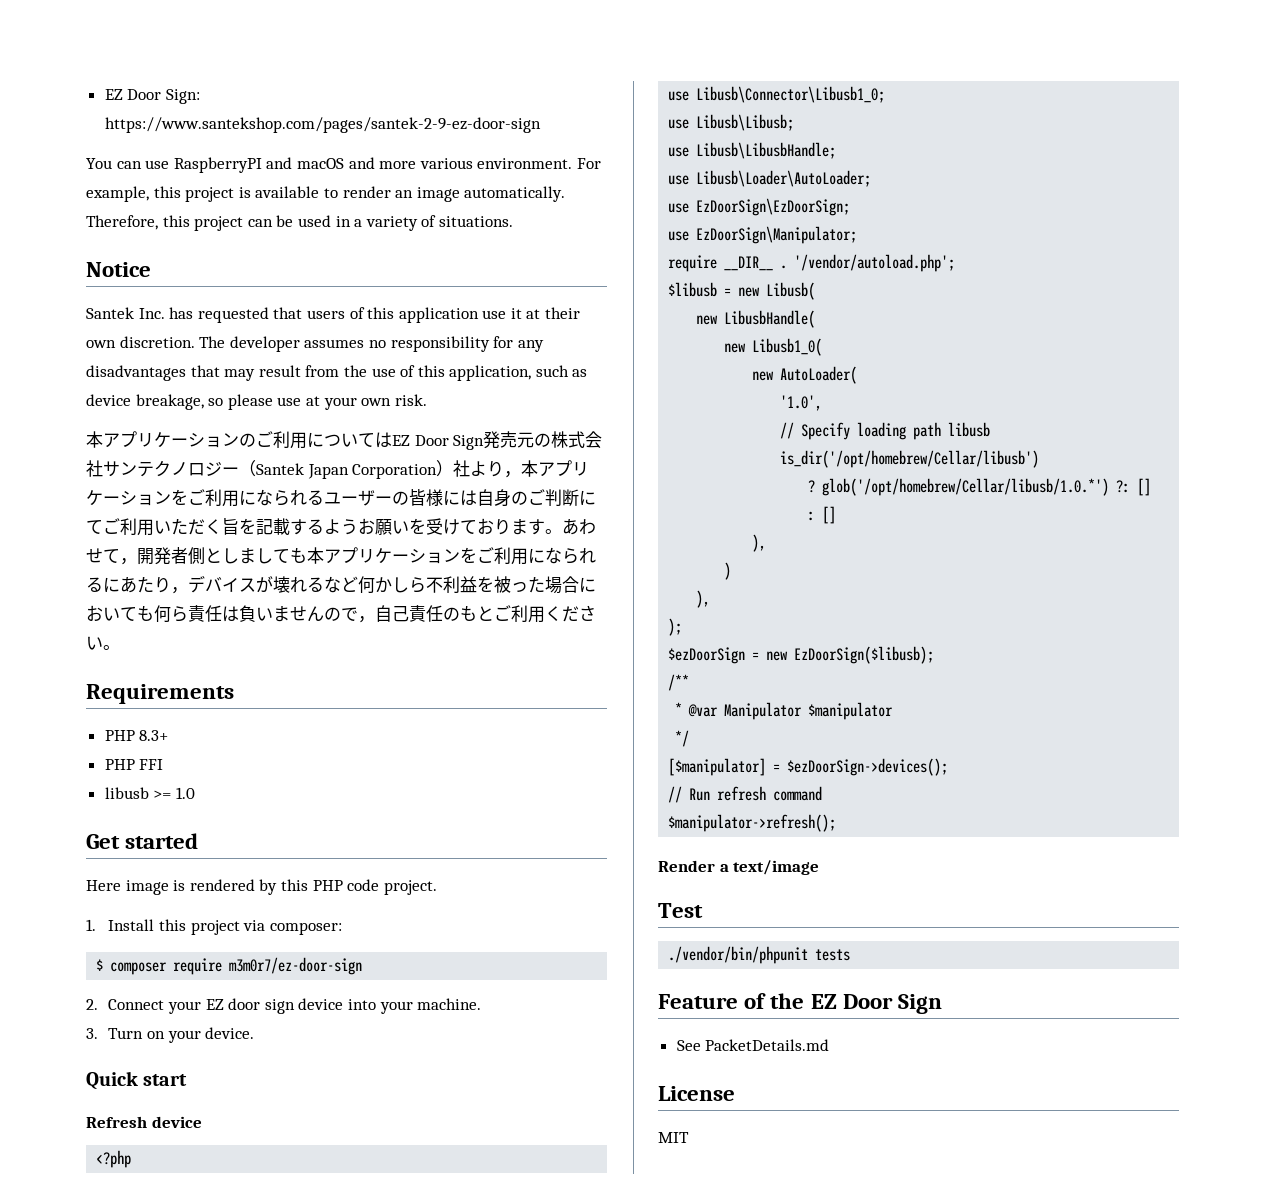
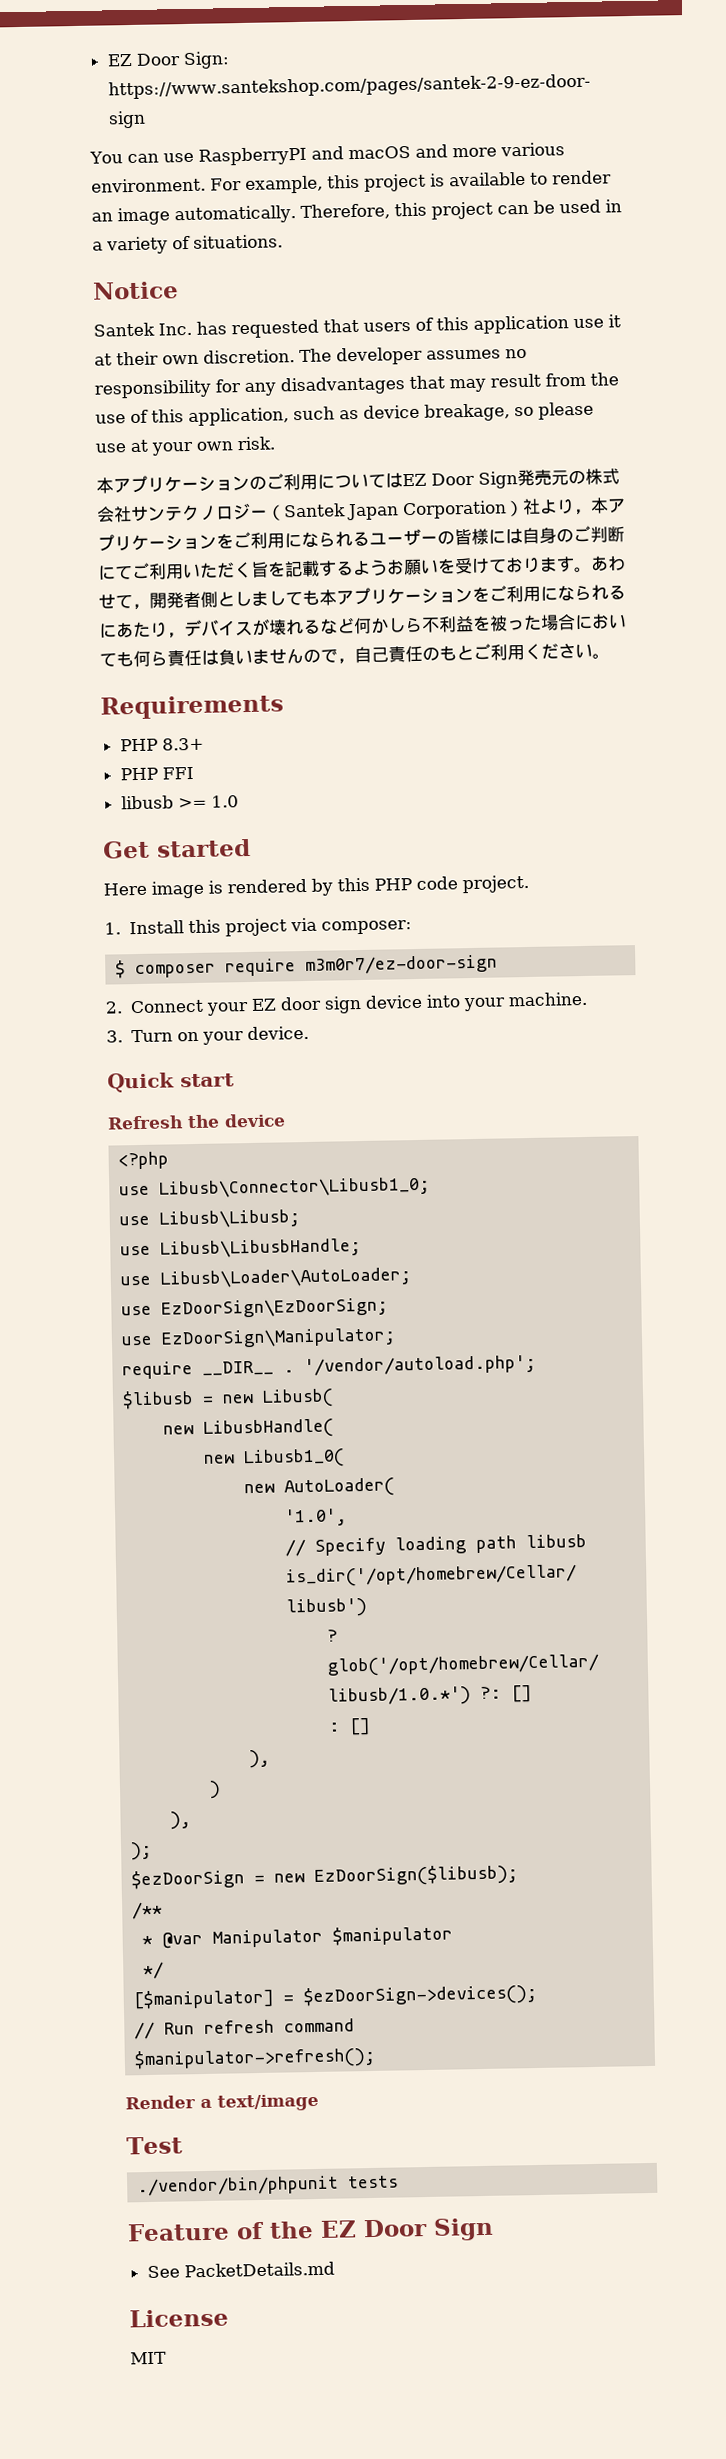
- Refresh device
+ Refresh the device

